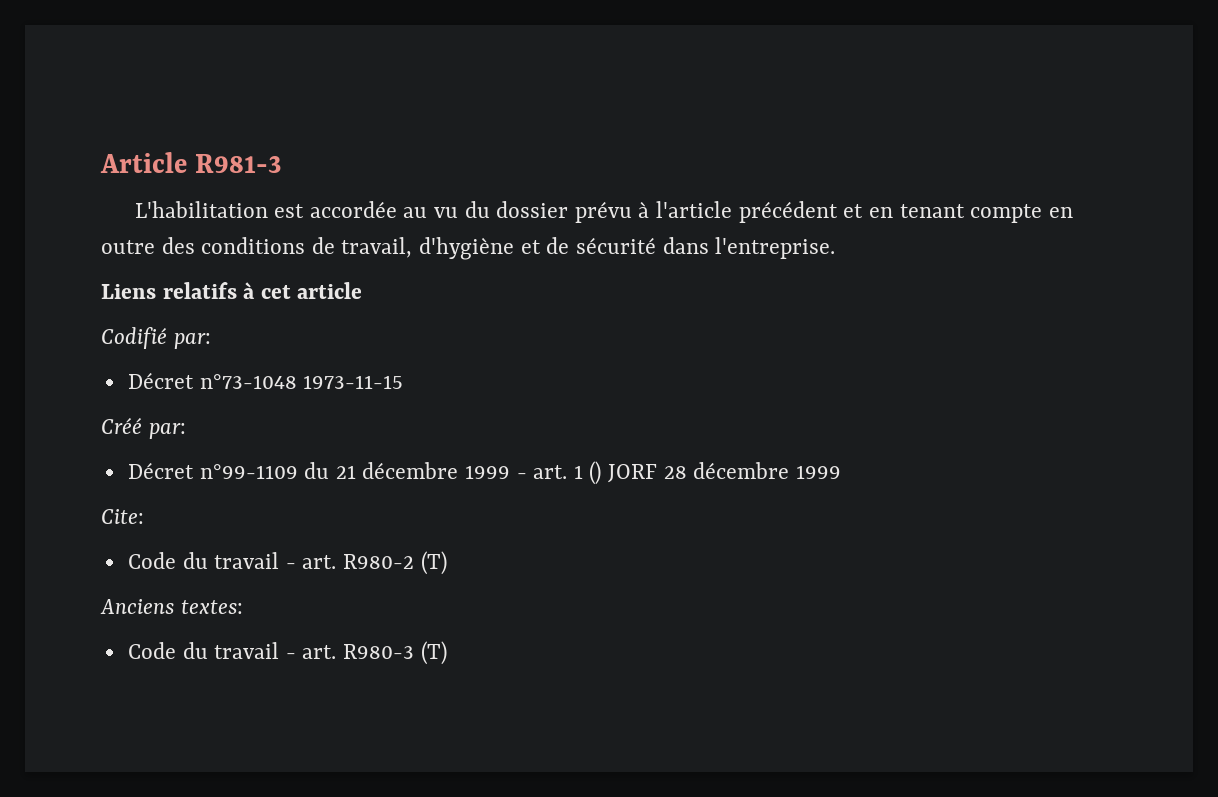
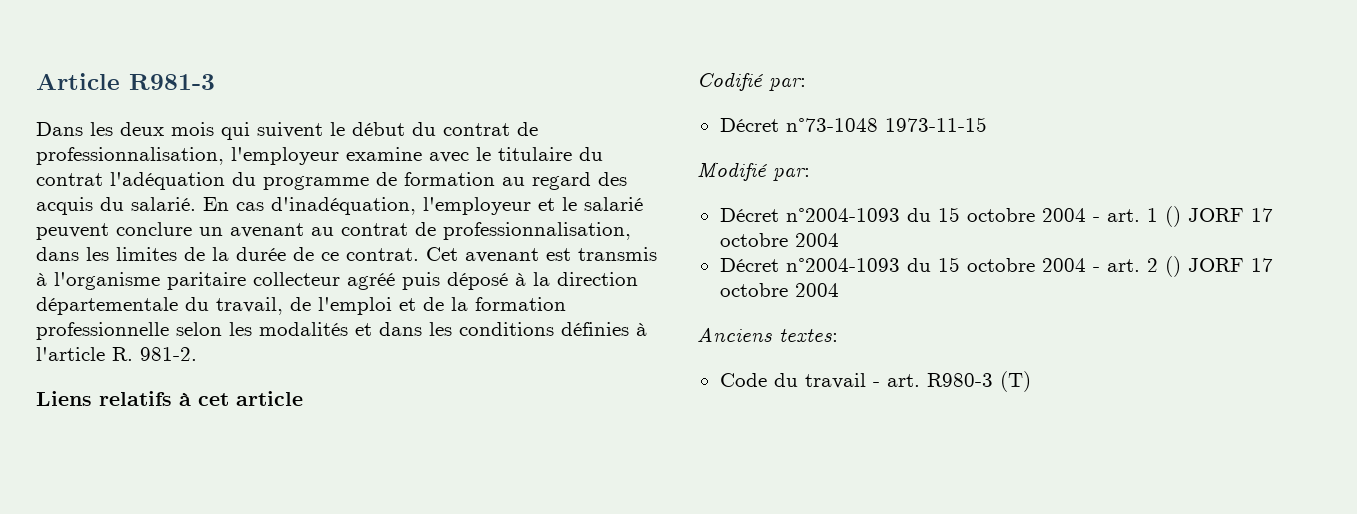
- L'habilitation est accordée au vu du dossier prévu à l'article précédent et en tenant compte en outre des conditions de travail, d'hygiène et de sécurité dans l'entreprise.
+ Dans les deux mois qui suivent le début du contrat de professionnalisation, l'employeur examine avec le titulaire du contrat l'adéquation du programme de formation au regard des acquis du salarié. En cas d'inadéquation, l'employeur et le salarié peuvent conclure un avenant au contrat de professionnalisation, dans les limites de la durée de ce contrat. Cet avenant est transmis à l'organisme paritaire collecteur agréé puis déposé à la direction départementale du travail, de l'emploi et de la formation professionnelle selon les modalités et dans les conditions définies à l'article R. 981-2.
- Créé par:
- Décret n°99-1109 du 21 décembre 1999 - art. 1 () JORF 28 décembre 1999
- Cite:
- Code du travail - art. R980-2 (T)
+ Modifié par:
+ Décret n°2004-1093 du 15 octobre 2004 - art. 1 () JORF 17 octobre 2004
+ Décret n°2004-1093 du 15 octobre 2004 - art. 2 () JORF 17 octobre 2004

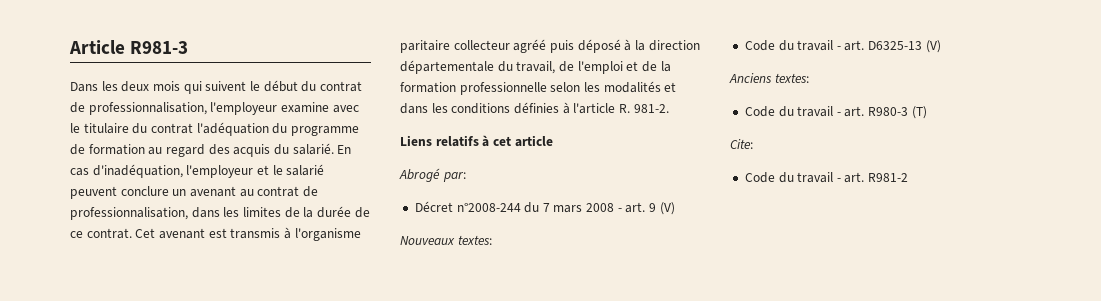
- Codifié par:
- Décret n°73-1048 1973-11-15
- Modifié par:
- Décret n°2004-1093 du 15 octobre 2004 - art. 1 () JORF 17 octobre 2004
- Décret n°2004-1093 du 15 octobre 2004 - art. 2 () JORF 17 octobre 2004
+ Abrogé par:
+ Décret n°2008-244 du 7 mars 2008 - art. 9 (V)
+ Nouveaux textes:
+ Code du travail - art. D6325-13 (V)
+ Cite:
+ Code du travail - art. R981-2

